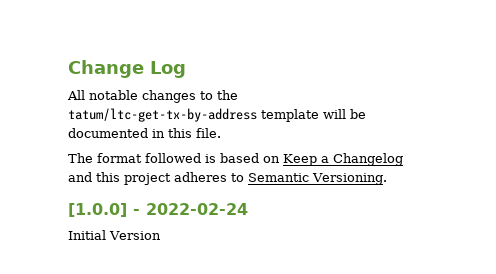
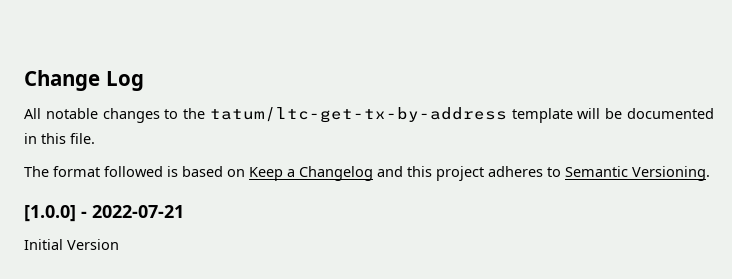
- [1.0.0] - 2022-02-24
+ [1.0.0] - 2022-07-21

